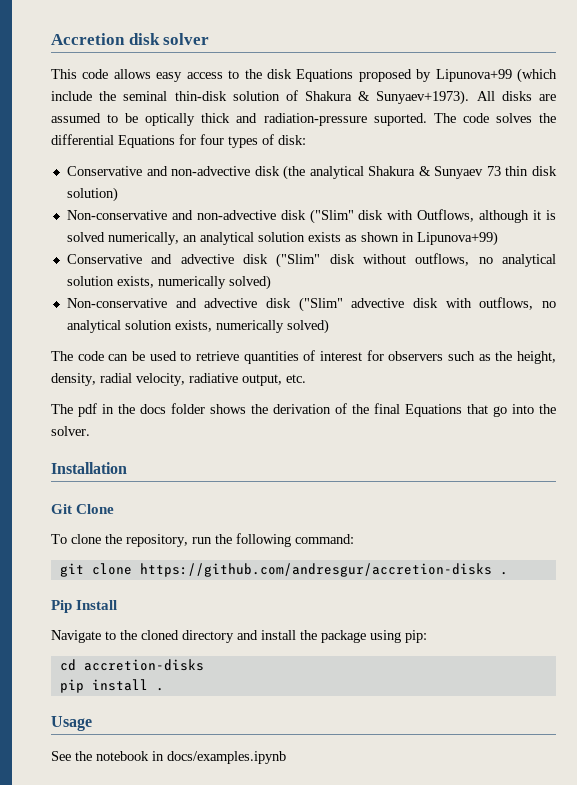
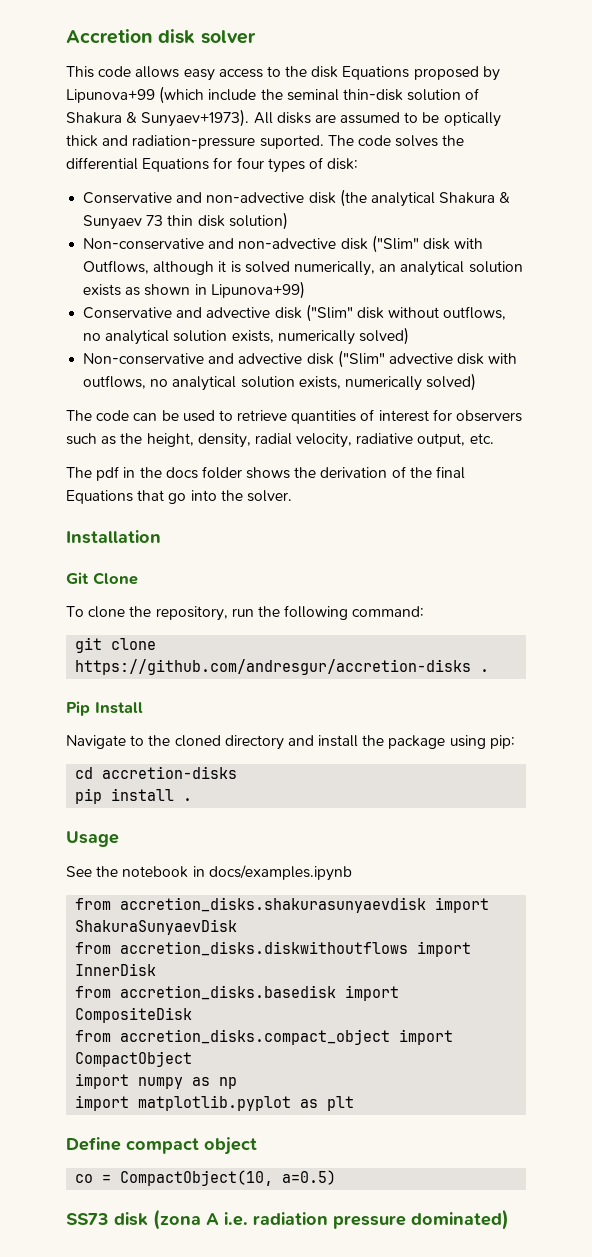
+ from accretion_disks.shakurasunyaevdisk import ShakuraSunyaevDisk
+ from accretion_disks.diskwithoutflows import InnerDisk
+ from accretion_disks.basedisk import CompositeDisk
+ from accretion_disks.compact_object import CompactObject
+ import numpy as np
+ import matplotlib.pyplot as plt
+ Define compact object
+ co = CompactObject(10, a=0.5)
+ SS73 disk (zona A i.e. radiation pressure dominated)

